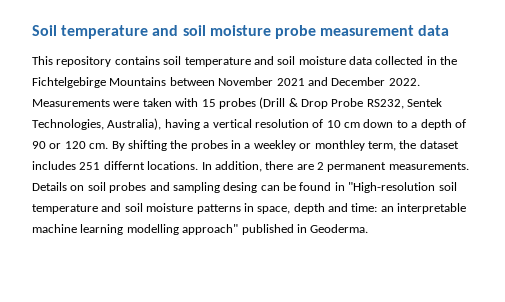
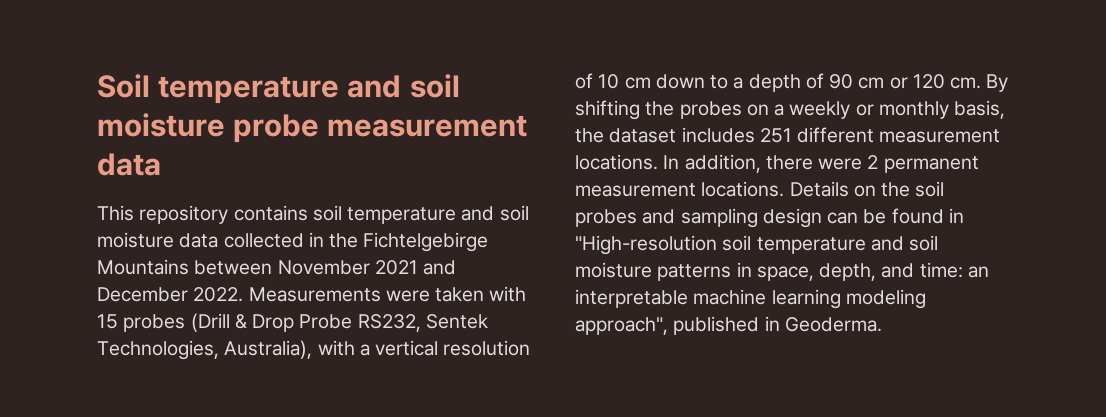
- Measurements were taken with 15 probes (Drill & Drop Probe RS232, Sentek Technologies, Australia), having a vertical resolution of 10 cm down to a depth of 90 or 120 cm.
+ Measurements were taken with 15 probes (Drill & Drop Probe RS232, Sentek Technologies, Australia), with a vertical resolution of 10 cm down to a depth of 90 cm or 120 cm.
- By shifting the probes in a weekley or monthley term, the dataset includes 251 differnt locations.
+ By shifting the probes on a weekly or monthly basis, the dataset includes 251 different measurement locations.
- In addition, there are 2 permanent measurements.
+ In addition, there were 2 permanent measurement locations.
- Details on soil probes and sampling desing can be found in "High-resolution soil temperature and soil moisture patterns in space, depth and time: an interpretable machine learning modelling approach" published in Geoderma.
+ Details on the soil probes and sampling design can be found in "High-resolution soil temperature and soil moisture patterns in space, depth, and time: an interpretable machine learning modeling approach", published in Geoderma.

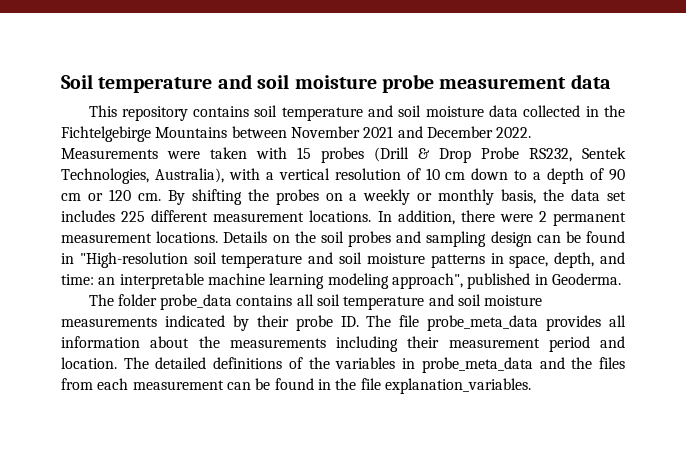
- By shifting the probes on a weekly or monthly basis, the dataset includes 251 different measurement locations.
+ By shifting the probes on a weekly or monthly basis, the data set includes 225 different measurement locations.
+ The folder probe_data contains all soil temperature and soil moisture measurements indicated by their probe ID. The file probe_meta_data provides all information about the measurements including their measurement period and location. The detailed definitions of the variables in probe_meta_data and the files from each measurement can be found in the file explanation_variables.

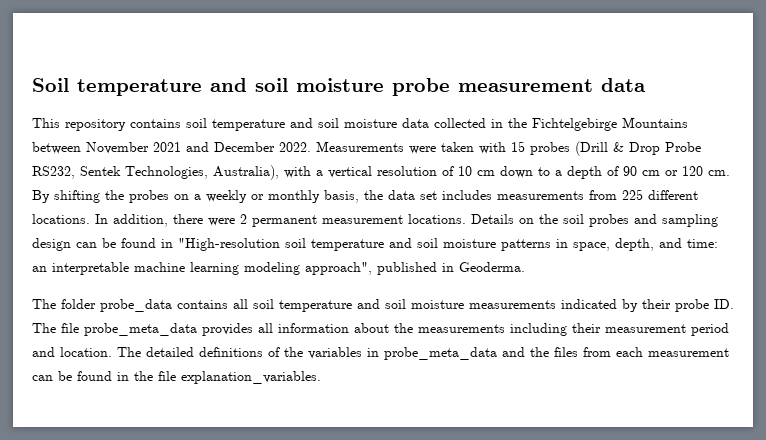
- By shifting the probes on a weekly or monthly basis, the data set includes 225 different measurement locations.
+ By shifting the probes on a weekly or monthly basis, the data set includes measurements from 225 different locations.

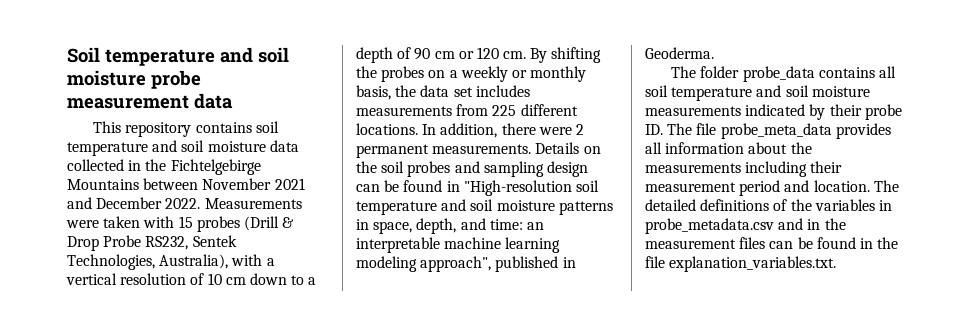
- In addition, there were 2 permanent measurement locations.
+ In addition, there were 2 permanent measurements.
- The detailed definitions of the variables in probe_meta_data and the files from each measurement can be found in the file explanation_variables.
+ The detailed definitions of the variables in probe_metadata.csv and in the measurement files can be found in the file explanation_variables.txt.

